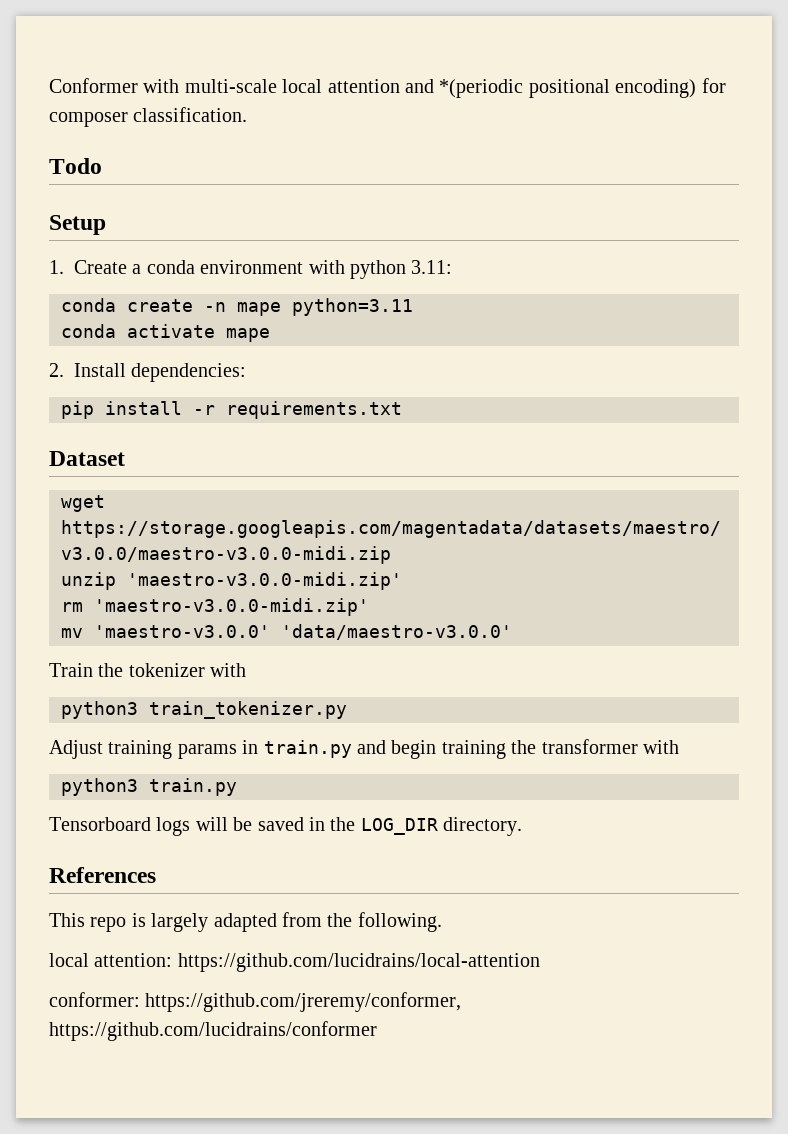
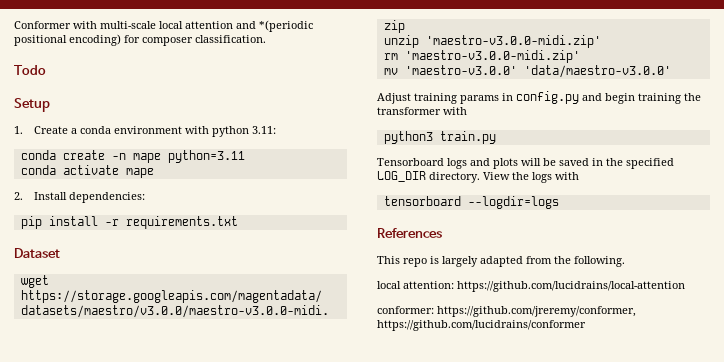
- Train the tokenizer with
- python3 train_tokenizer.py
- Adjust training params in train.py and begin training the transformer with
+ Adjust training params in config.py and begin training the transformer with
- Tensorboard logs will be saved in the LOG_DIR directory.
+ Tensorboard logs and plots will be saved in the specified LOG_DIR directory. View the logs with
+ tensorboard --logdir=logs

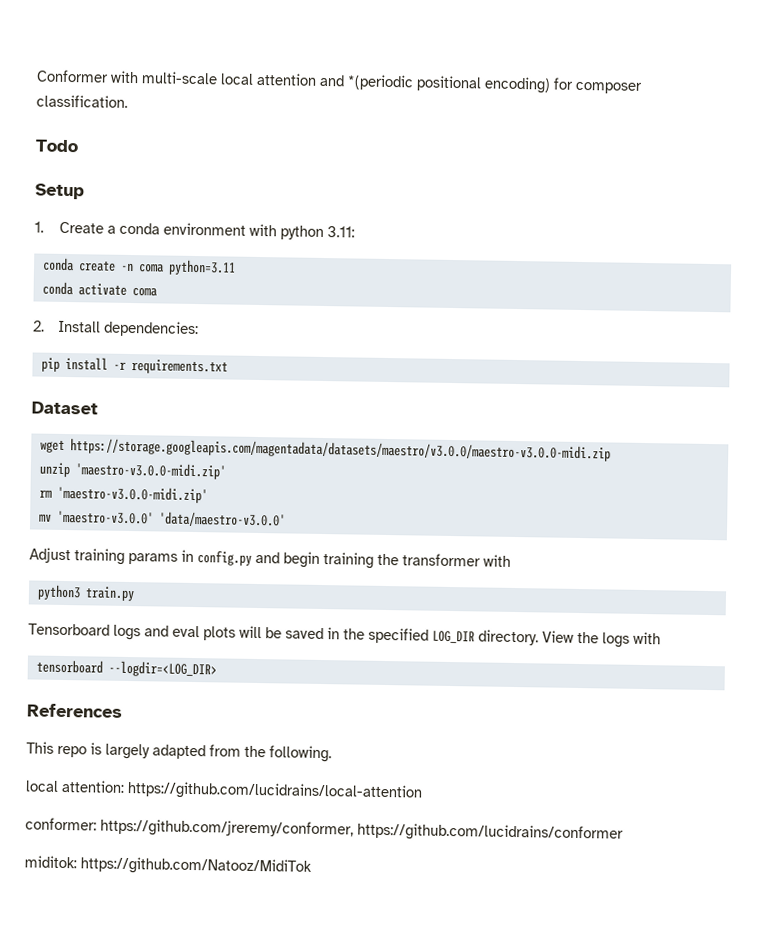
- conda create -n mape python=3.11
+ conda create -n coma python=3.11
- conda activate mape
+ conda activate coma
- Tensorboard logs and plots will be saved in the specified LOG_DIR directory.
+ Tensorboard logs and eval plots will be saved in the specified LOG_DIR directory.
- tensorboard --logdir=logs
+ tensorboard --logdir=<LOG_DIR>
+ miditok: https://github.com/Natooz/MidiTok

